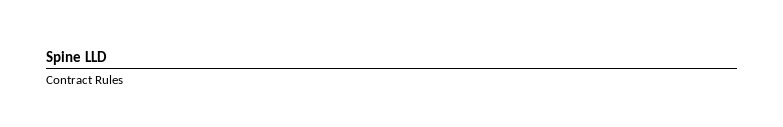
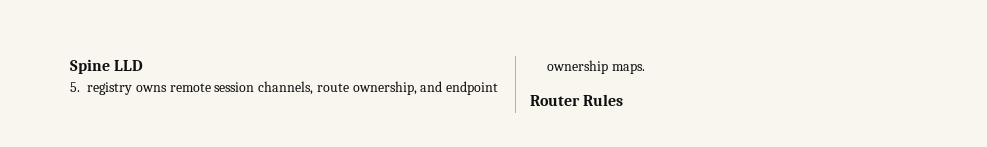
- Contract Rules
+ 5. registry owns remote session channels, route ownership, and endpoint ownership maps.
+ Router Rules

